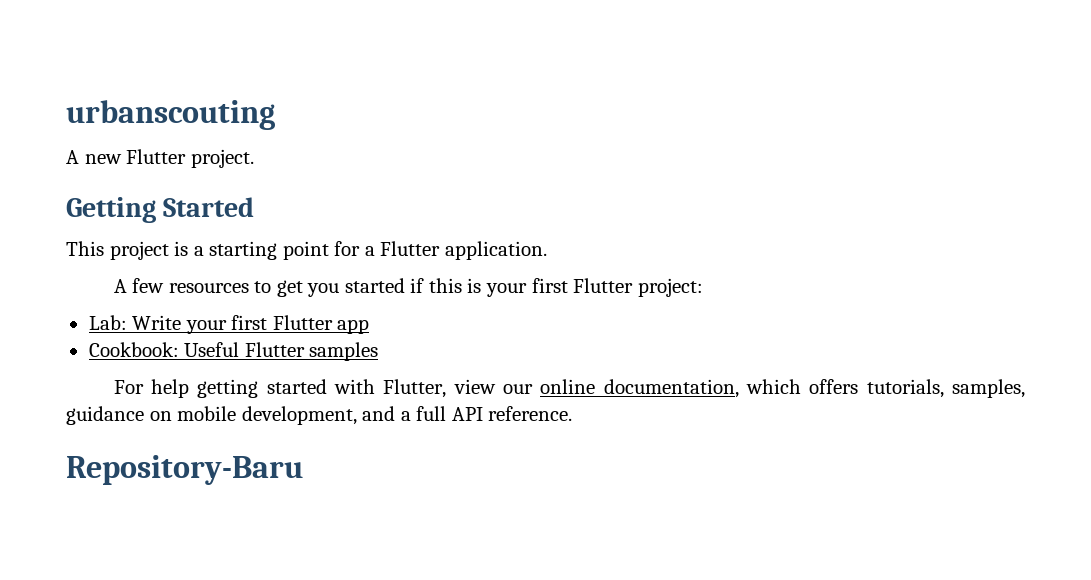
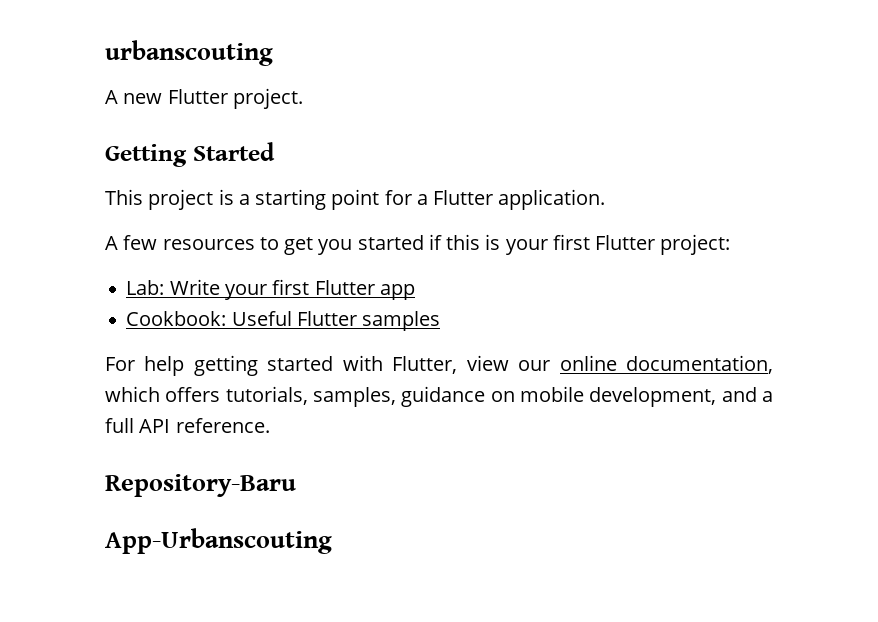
+ App-Urbanscouting

